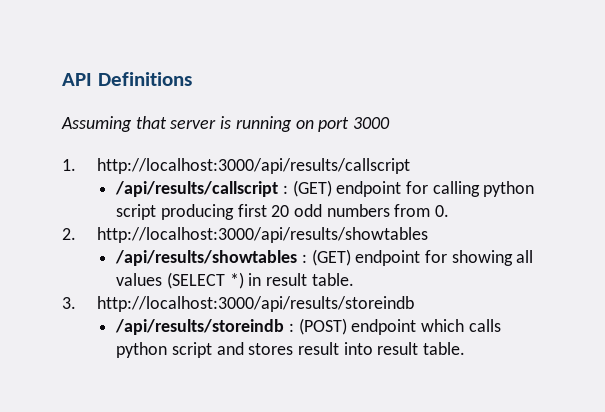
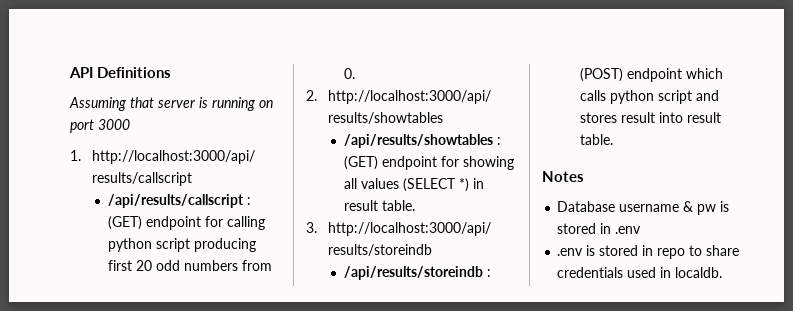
+ Notes
+ Database username & pw is stored in .env
+ .env is stored in repo to share credentials used in localdb.

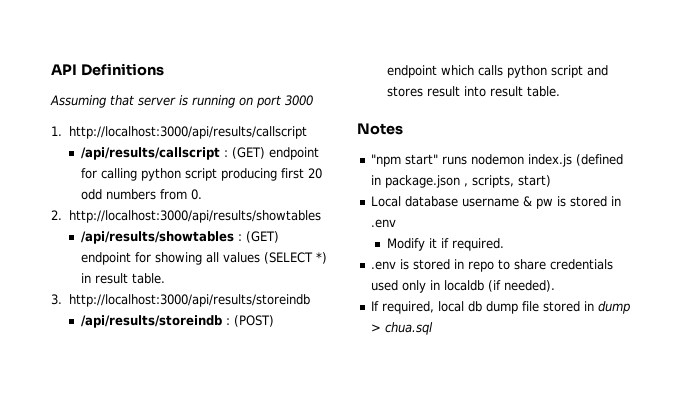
- Database username & pw is stored in .env
+ "npm start" runs nodemon index.js (defined in package.json , scripts, start)
+ Local database username & pw is stored in .env
+ Modify it if required.
- .env is stored in repo to share credentials used in localdb.
+ .env is stored in repo to share credentials used only in localdb (if needed).
+ If required, local db dump file stored in dump > chua.sql

